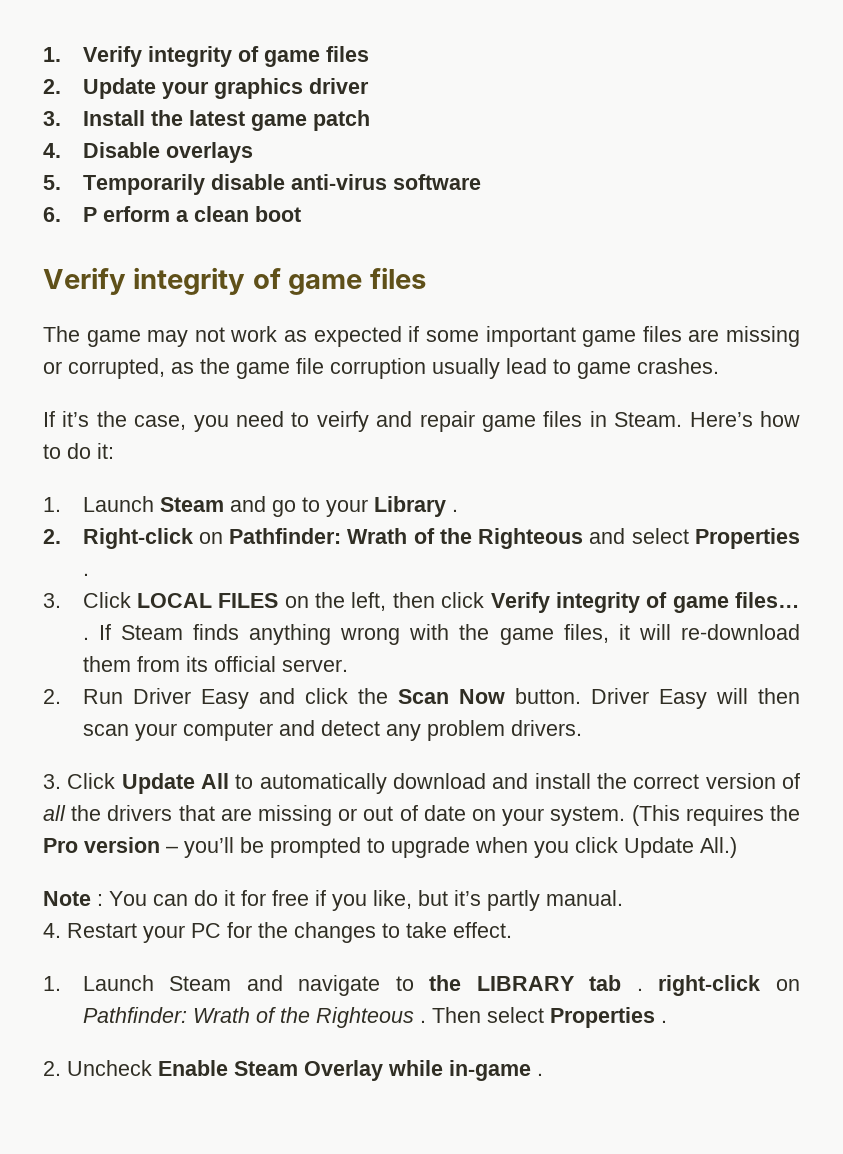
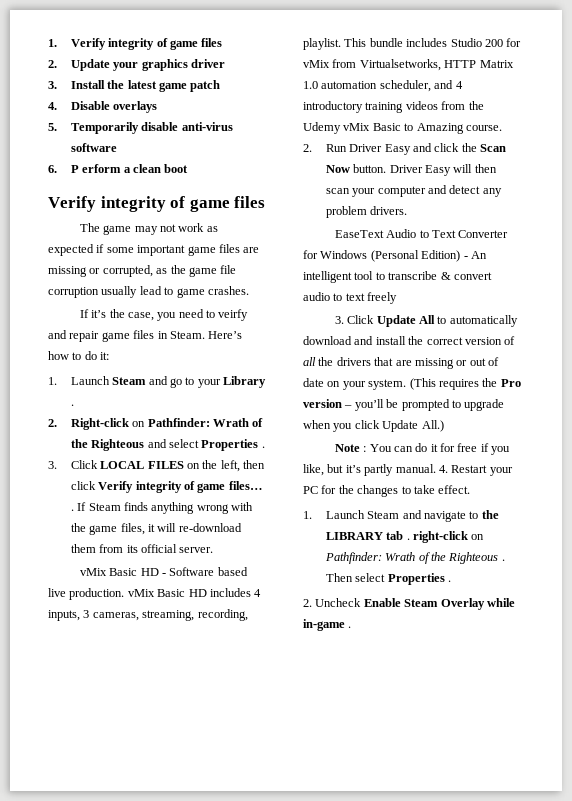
+ vMix Basic HD - Software based live production. vMix Basic HD includes 4 inputs, 3 cameras, streaming, recording, playlist. This bundle includes Studio 200 for vMix from Virtualsetworks, HTTP Matrix 1.0 automation scheduler, and 4 introductory training videos from the Udemy vMix Basic to Amazing course.
+ EaseText Audio to Text Converter for Windows (Personal Edition) - An intelligent tool to transcribe & convert audio to text freely
- Note : You can do it for free if you like, but it’s partly manual.
- 4. Restart your PC for the changes to take effect.
+ Note : You can do it for free if you like, but it’s partly manual. 4. Restart your PC for the changes to take effect.

